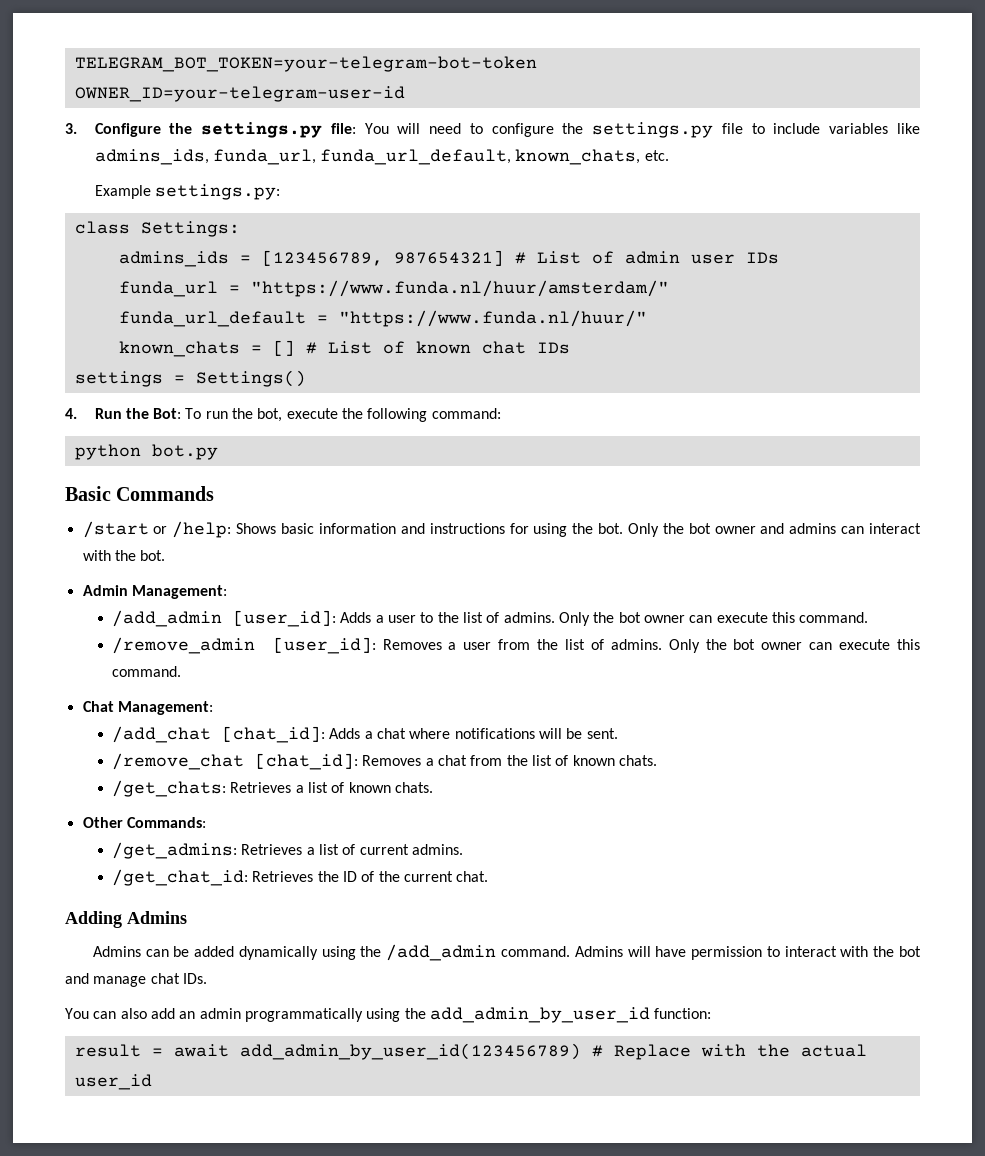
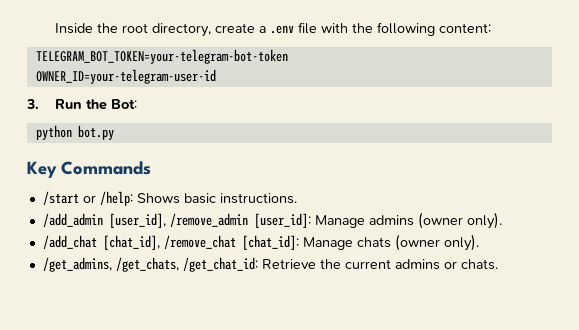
+ Inside the root directory, create a .env file with the following content:
  TELEGRAM_BOT_TOKEN=your-telegram-bot-token
  OWNER_ID=your-telegram-user-id
- 3. Configure the settings.py file: You will need to configure the settings.py file to include variables like admins_ids, funda_url, funda_url_default, known_chats, etc.
- Example settings.py:
- class Settings:
- admins_ids = [123456789, 987654321] # List of admin user IDs
- funda_url = "https://www.funda.nl/huur/amsterdam/"
- funda_url_default = "https://www.funda.nl/huur/"
- known_chats = [] # List of known chat IDs
- settings = Settings()
- 4. Run the Bot: To run the bot, execute the following command:
+ 3. Run the Bot:
- Basic Commands
+ Key Commands
- /start or /help: Shows basic information and instructions for using the bot. Only the bot owner and admins can interact with the bot.
- Admin Management:
- /add_admin [user_id]: Adds a user to the list of admins. Only the bot owner can execute this command.
- /remove_admin [user_id]: Removes a user from the list of admins. Only the bot owner can execute this command.
- Chat Management:
- /add_chat [chat_id]: Adds a chat where notifications will be sent.
- /remove_chat [chat_id]: Removes a chat from the list of known chats.
- /get_chats: Retrieves a list of known chats.
- Other Commands:
- /get_admins: Retrieves a list of current admins.
- /get_chat_id: Retrieves the ID of the current chat.
- Adding Admins
- Admins can be added dynamically using the /add_admin command. Admins will have permission to interact with the bot and manage chat IDs.
- You can also add an admin programmatically using the add_admin_by_user_id function:
- result = await add_admin_by_user_id(123456789) # Replace with the actual user_id
+ /start or /help: Shows basic instructions.
+ /add_admin [user_id], /remove_admin [user_id]: Manage admins (owner only).
+ /add_chat [chat_id], /remove_chat [chat_id]: Manage chats (owner only).
+ /get_admins, /get_chats, /get_chat_id: Retrieve the current admins or chats.

